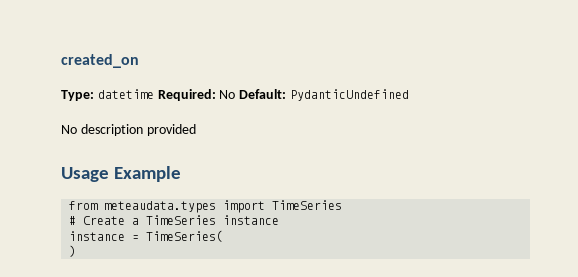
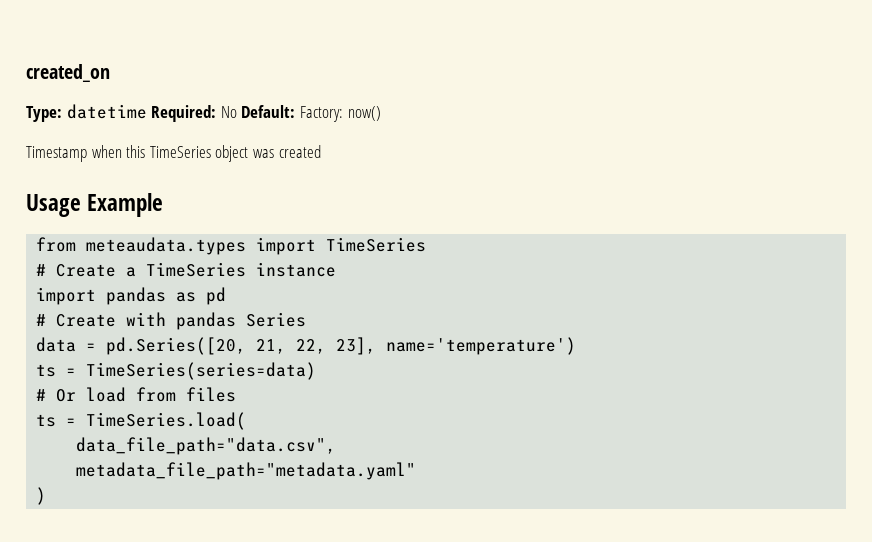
- Type: datetime Required: No Default: PydanticUndefined
- No description provided
+ Type: datetime Required: No Default: Factory: now()
+ Timestamp when this TimeSeries object was created
- instance = TimeSeries(
+ import pandas as pd
+ # Create with pandas Series
+ data = pd.Series([20, 21, 22, 23], name='temperature')
+ ts = TimeSeries(series=data)
+ # Or load from files
+ ts = TimeSeries.load(
+ data_file_path="data.csv",
+ metadata_file_path="metadata.yaml"

